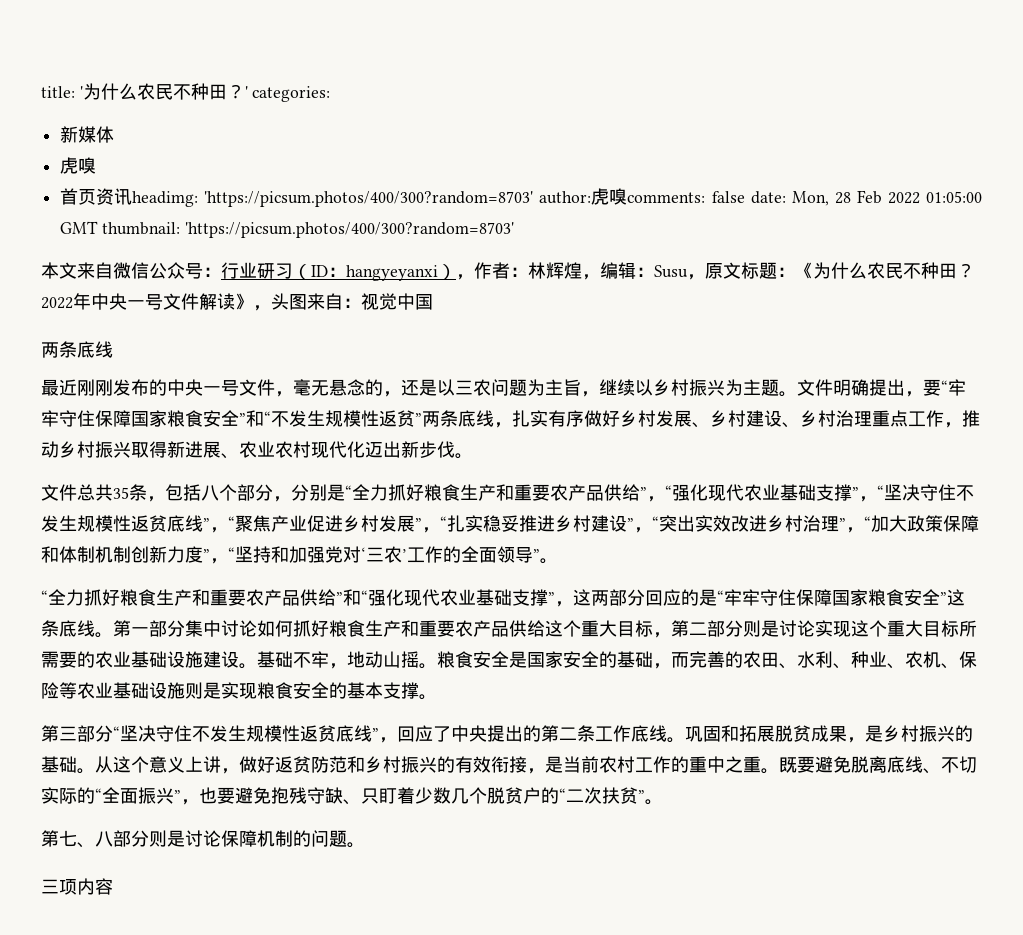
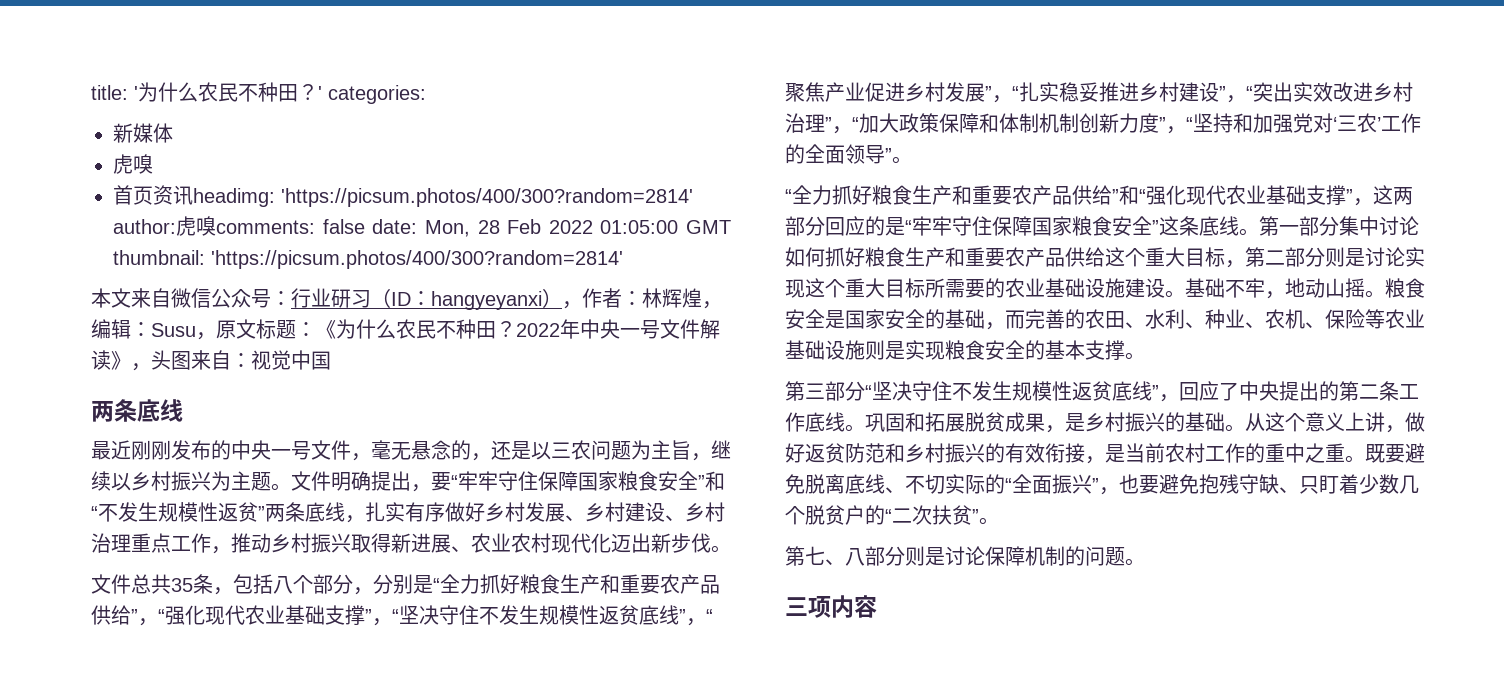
- 首页资讯headimg: 'https://picsum.photos/400/300?random=8703' author:虎嗅comments: false date: Mon, 28 Feb 2022 01:05:00 GMT thumbnail: 'https://picsum.photos/400/300?random=8703'
+ 首页资讯headimg: 'https://picsum.photos/400/300?random=2814' author:虎嗅comments: false date: Mon, 28 Feb 2022 01:05:00 GMT thumbnail: 'https://picsum.photos/400/300?random=2814'

